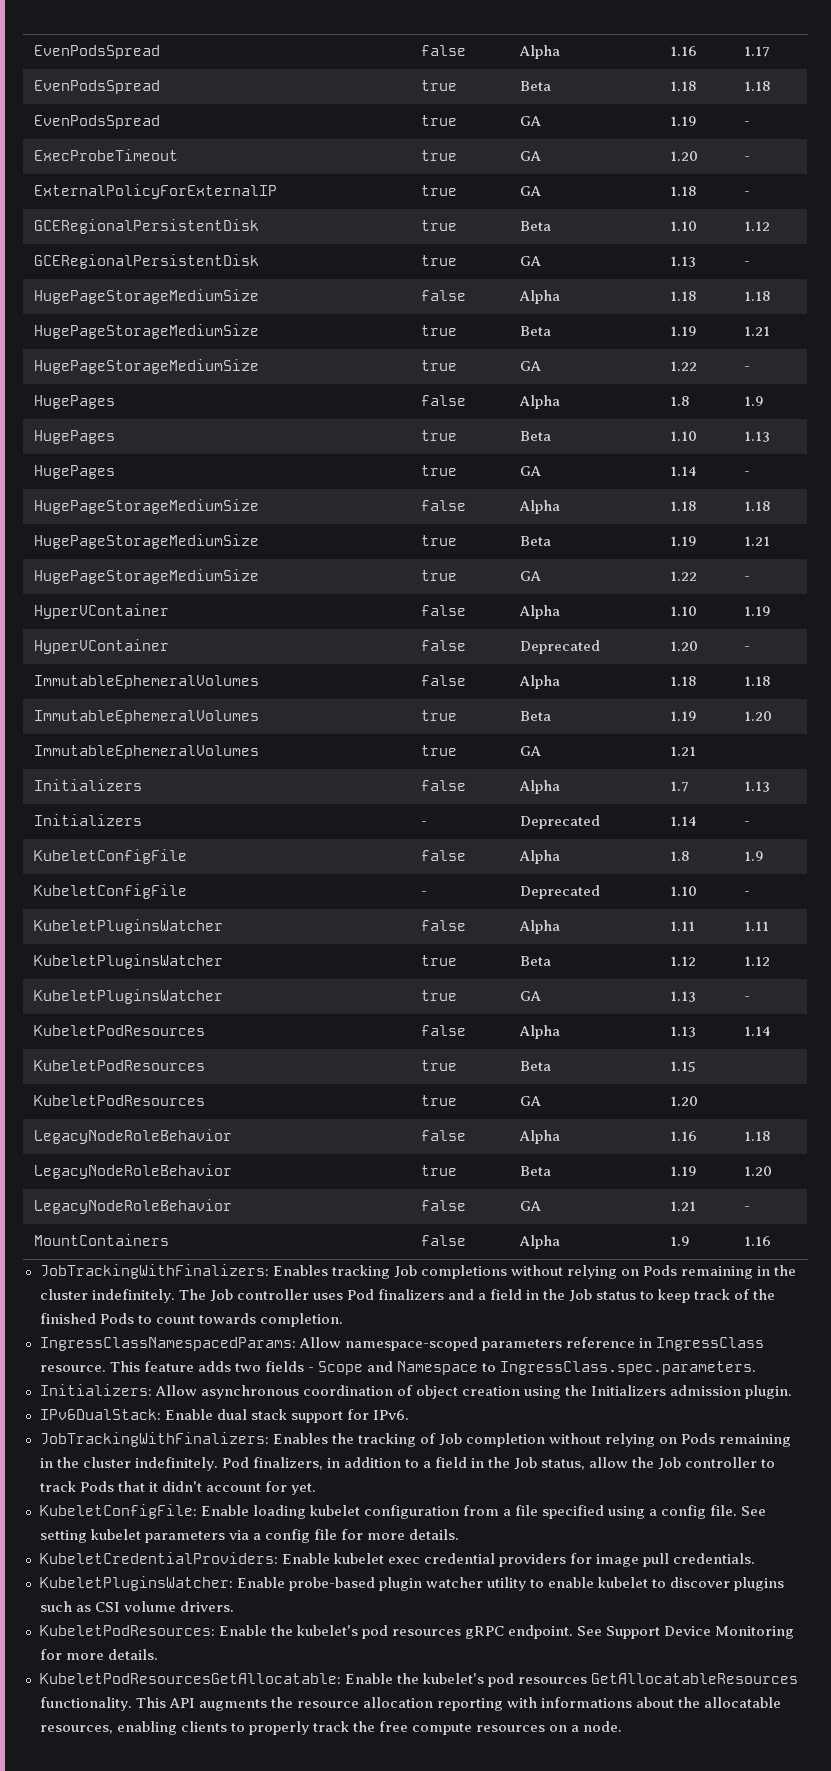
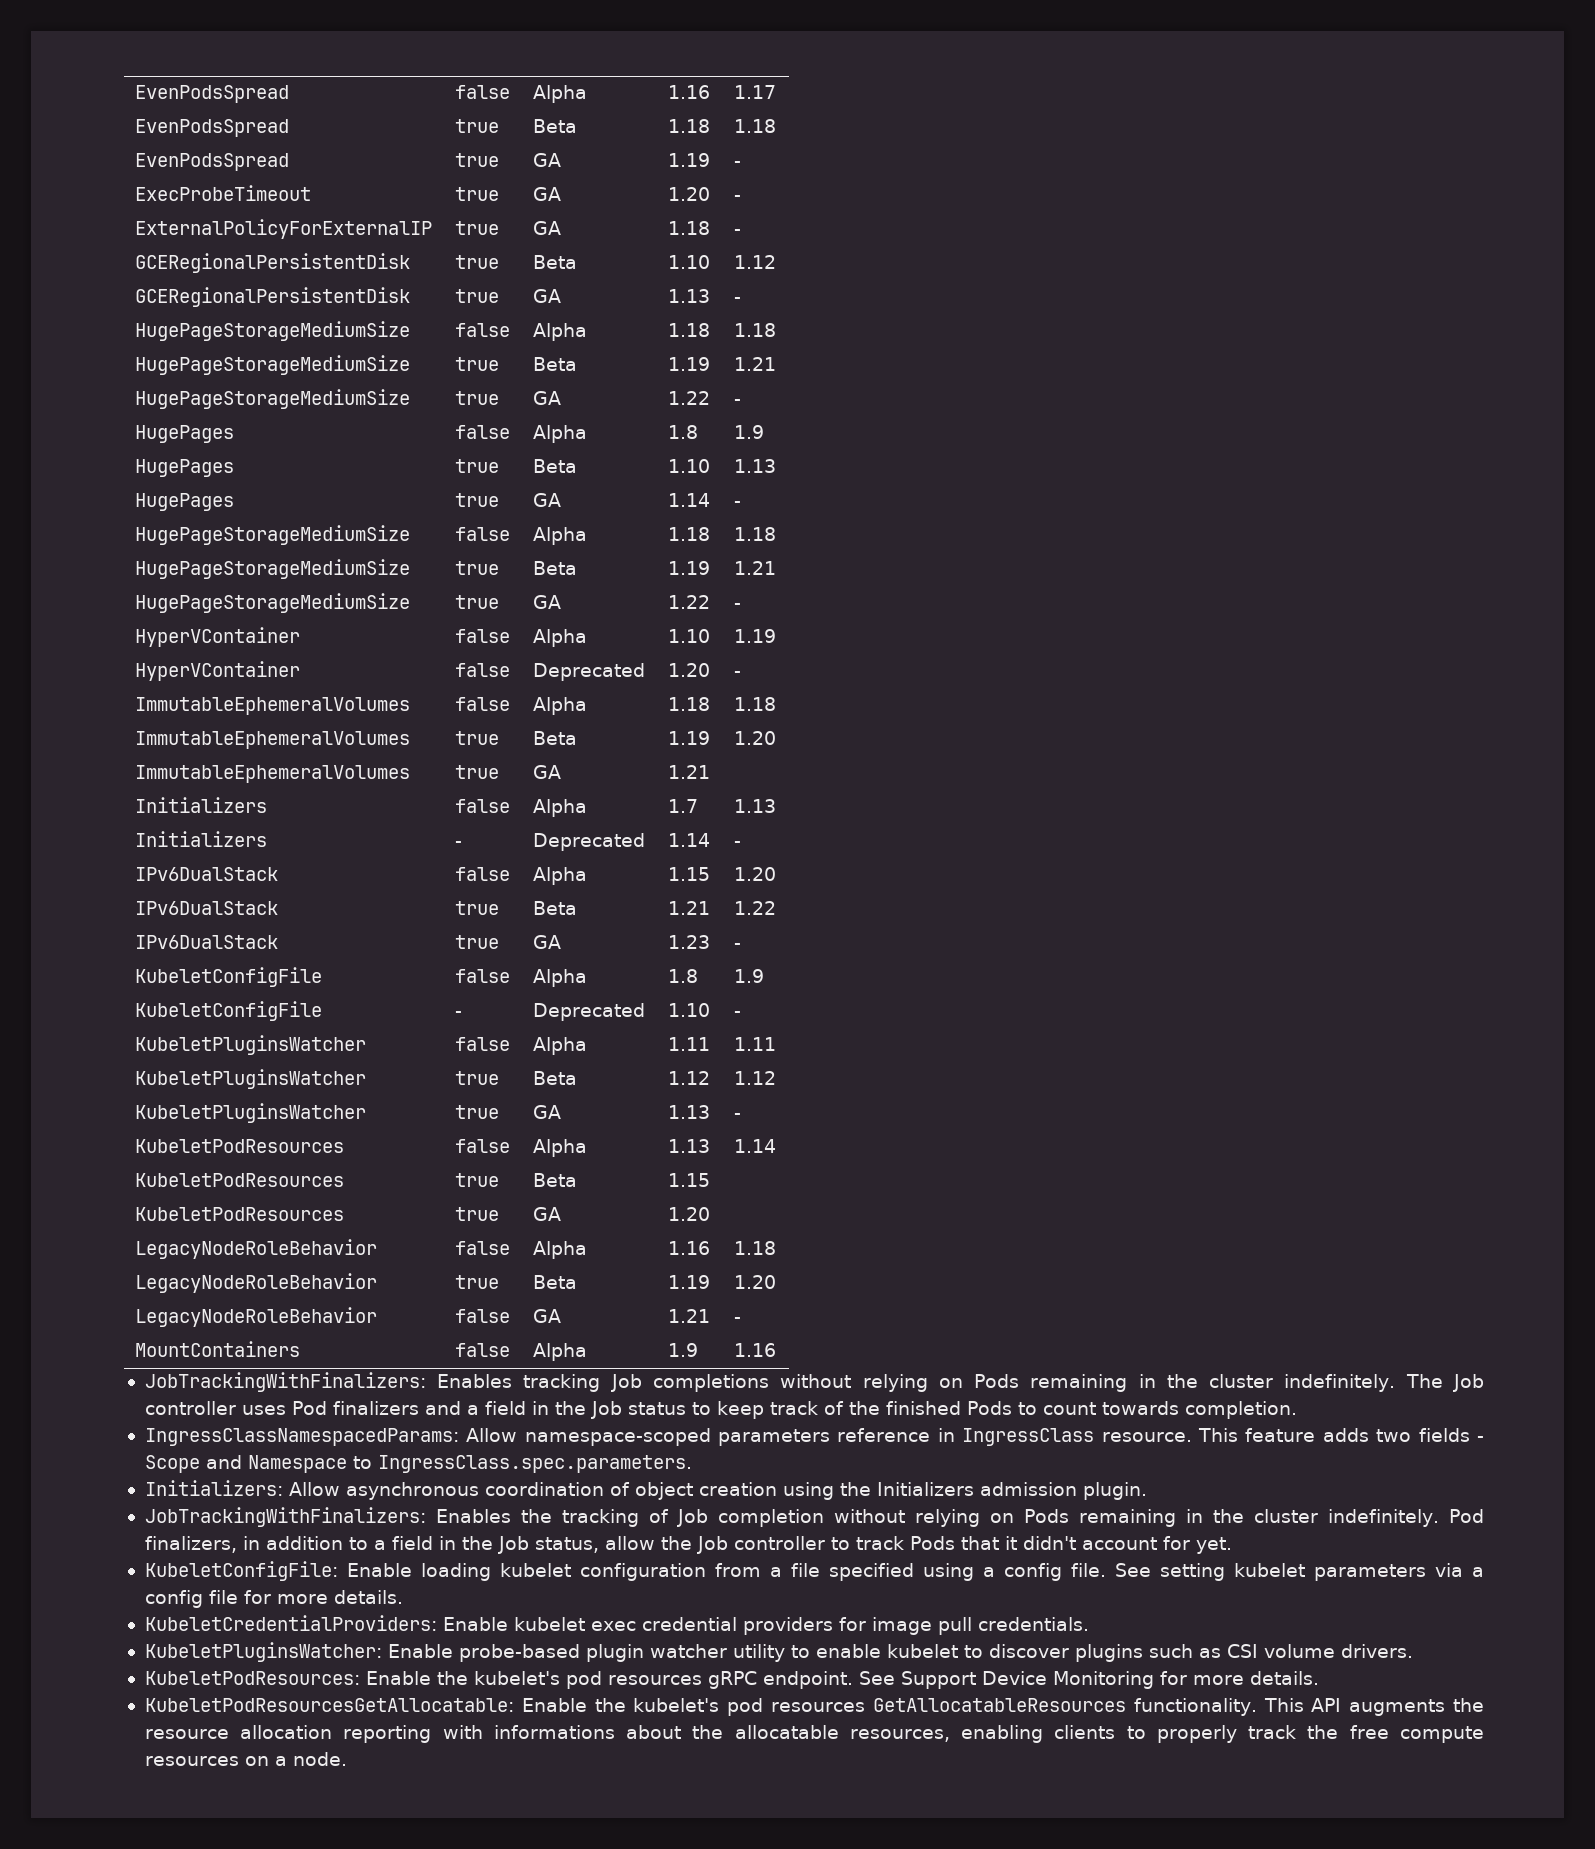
+ IPv6DualStack | false | Alpha | 1.15 | 1.20
+ IPv6DualStack | true | Beta | 1.21 | 1.22
+ IPv6DualStack | true | GA | 1.23 | -
- IPv6DualStack: Enable dual stack support for IPv6.

